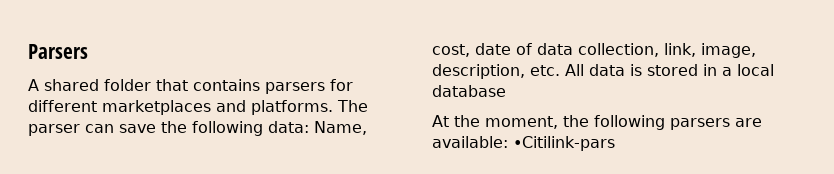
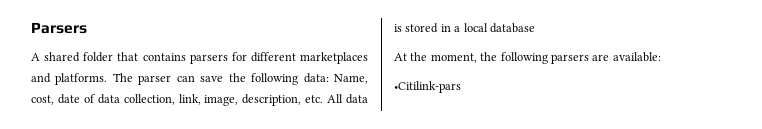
- At the moment, the following parsers are available: •Citilink-pars
+ At the moment, the following parsers are available:
+ •Citilink-pars

